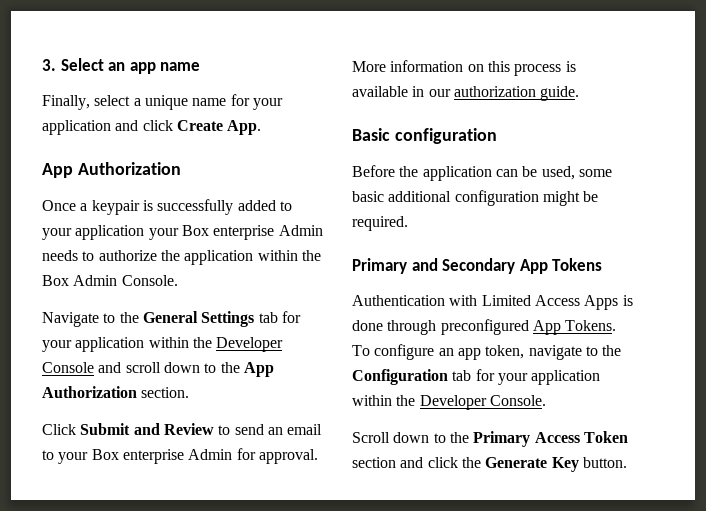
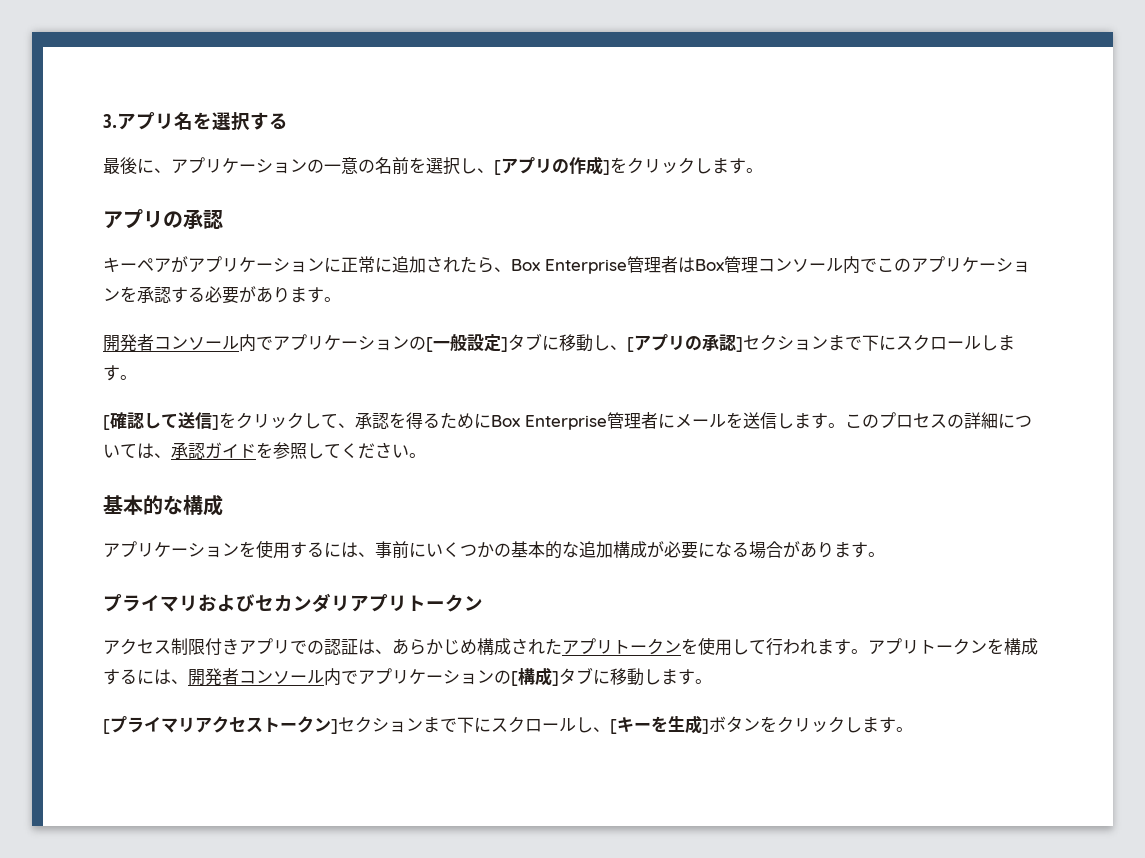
- 3. Select an app name
- Finally, select a unique name for your application and click Create App.
- App Authorization
- Once a keypair is successfully added to your application your Box enterprise Admin needs to authorize the application within the Box Admin Console.
- Navigate to the General Settings tab for your application within the Developer Console and scroll down to the App Authorization section.
- Click Submit and Review to send an email to your Box enterprise Admin for approval. More information on this process is available in our authorization guide.
- Basic configuration
- Before the application can be used, some basic additional configuration might be required.
- Primary and Secondary App Tokens
- Authentication with Limited Access Apps is done through preconfigured App Tokens. To configure an app token, navigate to the Configuration tab for your application within the Developer Console.
- Scroll down to the Primary Access Token section and click the Generate Key button.
+ 3.アプリ名を選択する
+ 最後に、アプリケーションの一意の名前を選択し、[アプリの作成]をクリックします。
+ アプリの承認
+ キーペアがアプリケーションに正常に追加されたら、Box Enterprise管理者はBox管理コンソール内でこのアプリケーションを承認する必要があります。
+ 開発者コンソール内でアプリケーションの[一般設定]タブに移動し、[アプリの承認]セクションまで下にスクロールします。
+ [確認して送信]をクリックして、承認を得るためにBox Enterprise管理者にメールを送信します。このプロセスの詳細については、承認ガイドを参照してください。
+ 基本的な構成
+ アプリケーションを使用するには、事前にいくつかの基本的な追加構成が必要になる場合があります。
+ プライマリおよびセカンダリアプリトークン
+ アクセス制限付きアプリでの認証は、あらかじめ構成されたアプリトークンを使用して行われます。アプリトークンを構成するには、開発者コンソール内でアプリケーションの[構成]タブに移動します。
+ [プライマリアクセストークン]セクションまで下にスクロールし、[キーを生成]ボタンをクリックします。

